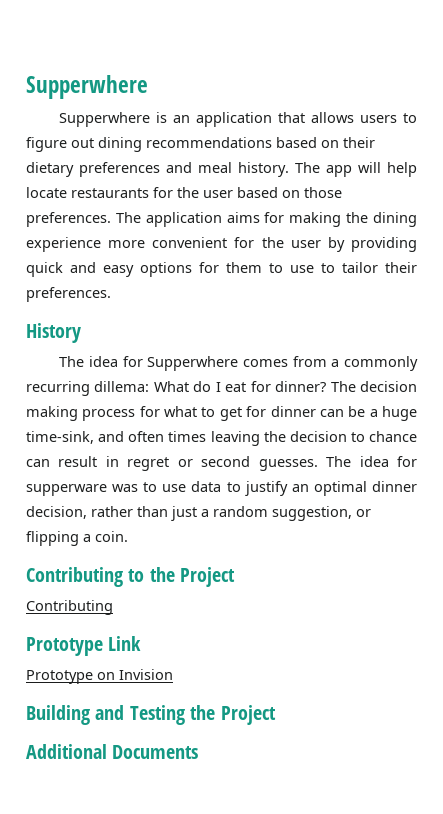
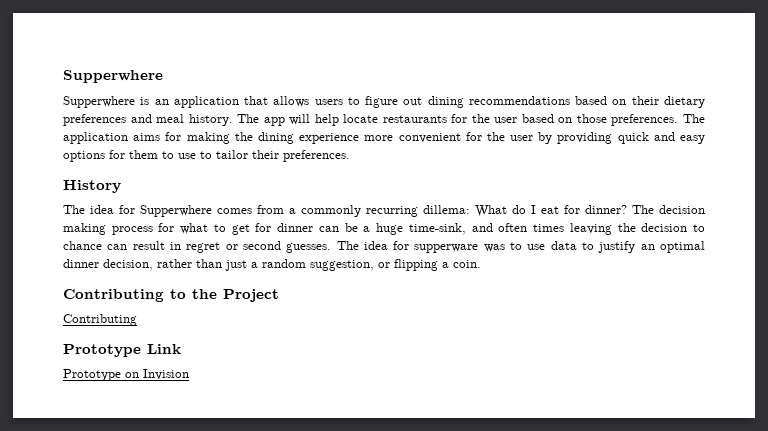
- Building and Testing the Project
- Additional Documents

